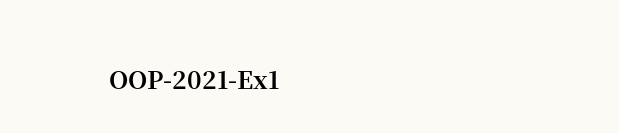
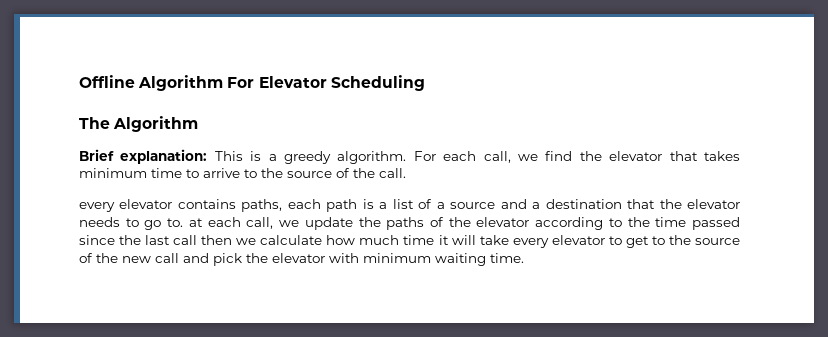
- OOP-2021-Ex1
+ Offline Algorithm For Elevator Scheduling
+ The Algorithm
+ Brief explanation: This is a greedy algorithm. For each call, we find the elevator that takes minimum time to arrive to the source of the call.
+ every elevator contains paths, each path is a list of a source and a destination that the elevator needs to go to. at each call, we update the paths of the elevator according to the time passed since the last call then we calculate how much time it will take every elevator to get to the source of the new call and pick the elevator with minimum waiting time.

